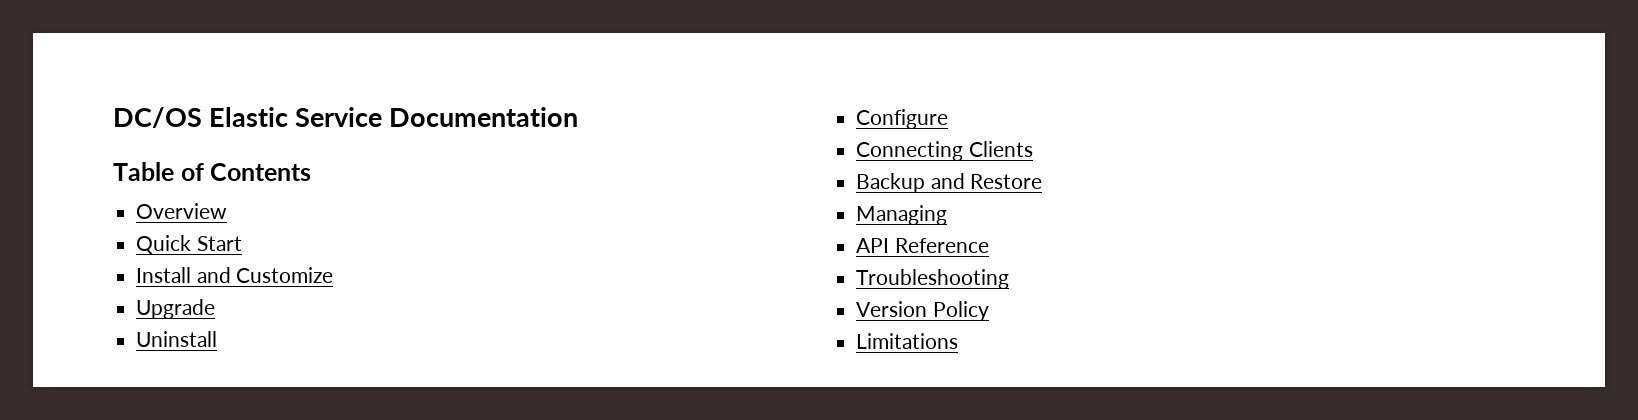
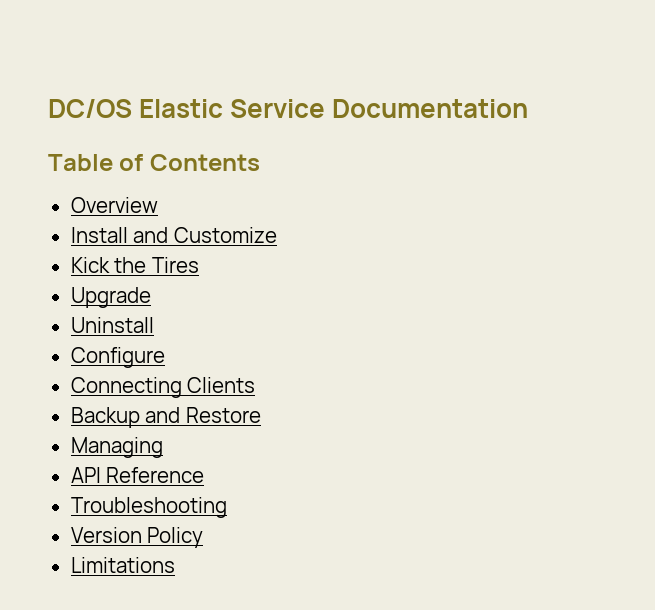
- Quick Start
+ Kick the Tires

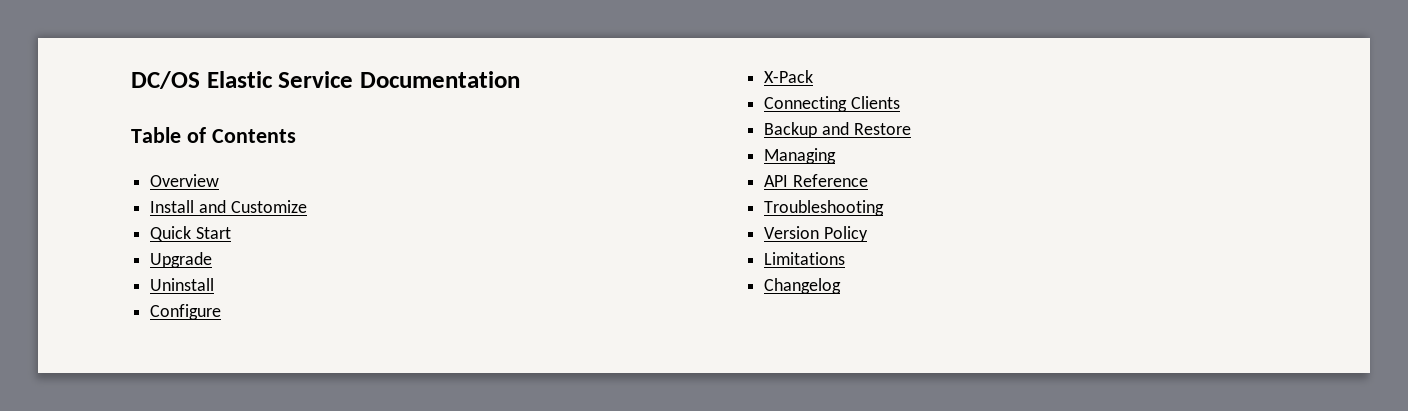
- Kick the Tires
+ Quick Start
+ X-Pack
+ Changelog

